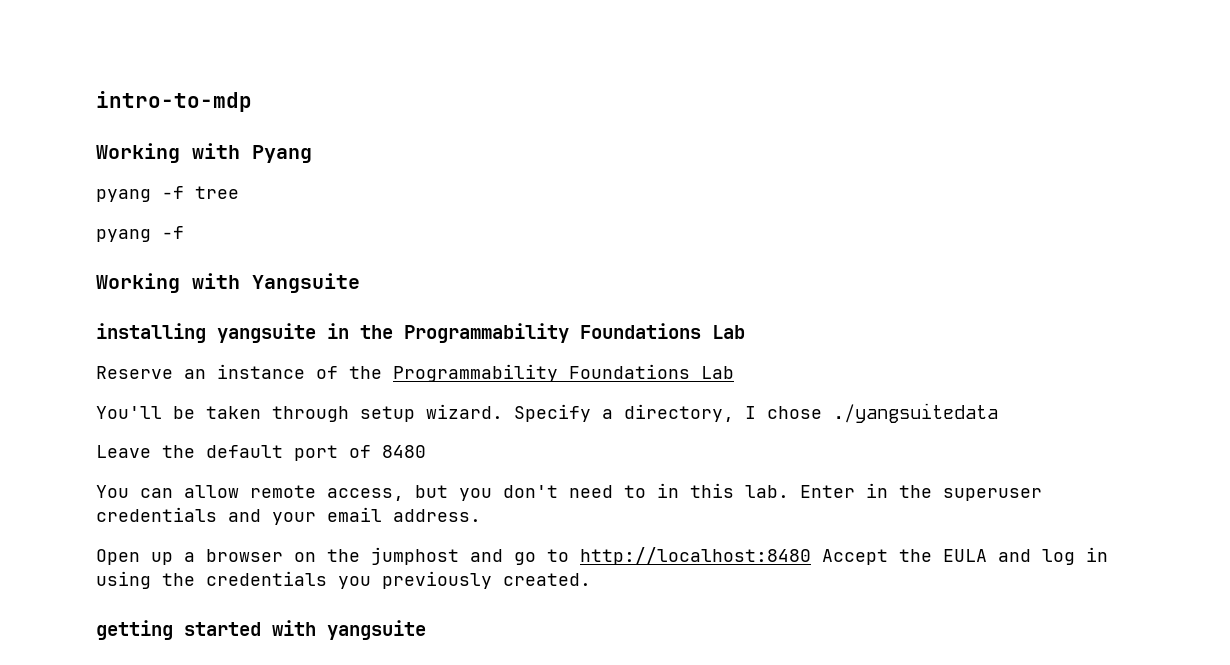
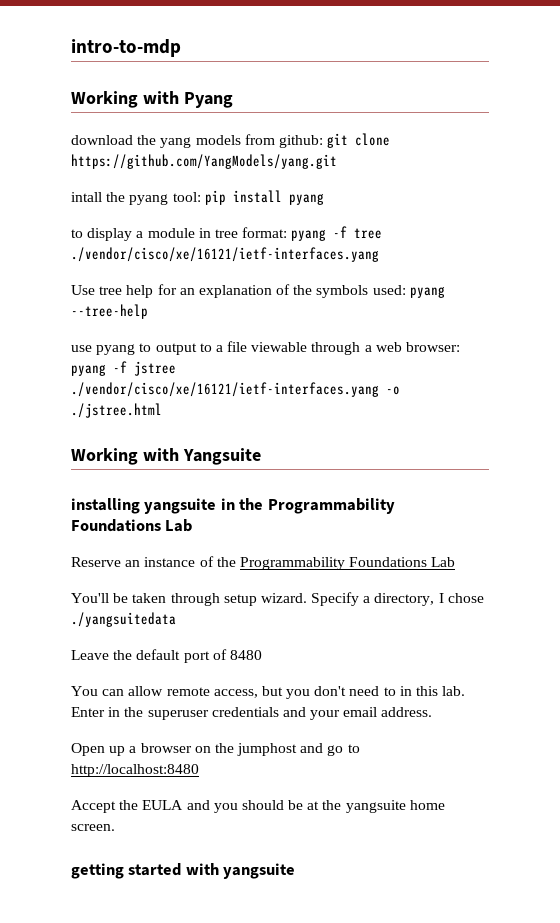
- pyang -f tree
- pyang -f
+ download the yang models from github: git clone https://github.com/YangModels/yang.git
+ intall the pyang tool: pip install pyang
+ to display a module in tree format: pyang -f tree ./vendor/cisco/xe/16121/ietf-interfaces.yang
+ Use tree help for an explanation of the symbols used: pyang --tree-help
+ use pyang to output to a file viewable through a web browser: pyang -f jstree ./vendor/cisco/xe/16121/ietf-interfaces.yang -o ./jstree.html
- Open up a browser on the jumphost and go to http://localhost:8480 Accept the EULA and log in using the credentials you previously created.
+ Open up a browser on the jumphost and go to http://localhost:8480
+ Accept the EULA and you should be at the yangsuite home screen.

